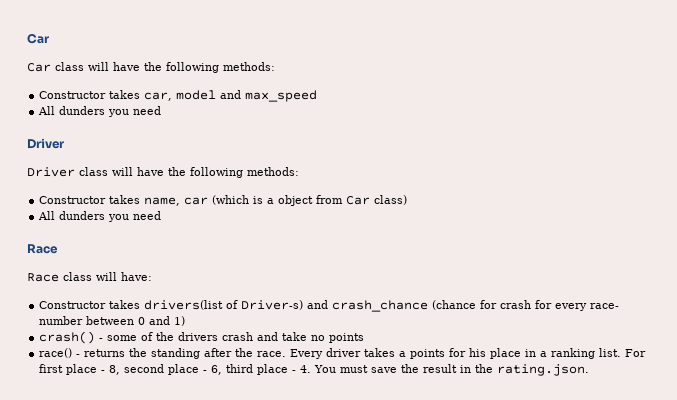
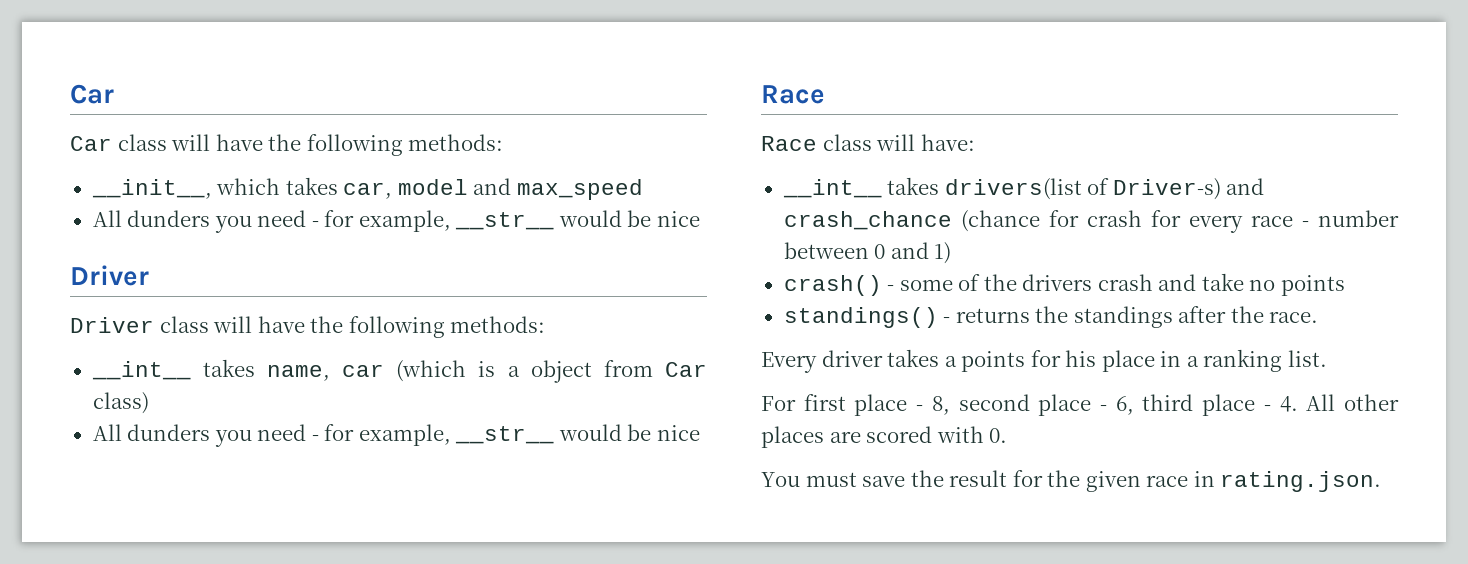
- Constructor takes car, model and max_speed
- All dunders you need
+ __init__, which takes car, model and max_speed
+ All dunders you need - for example, __str__ would be nice
- Constructor takes name, car (which is a object from Car class)
- All dunders you need
+ __int__ takes name, car (which is a object from Car class)
+ All dunders you need - for example, __str__ would be nice
- Constructor takes drivers(list of Driver-s) and crash_chance (chance for crash for every race- number between 0 and 1)
+ __int__ takes drivers(list of Driver-s) and crash_chance (chance for crash for every race - number between 0 and 1)
- race() - returns the standing after the race. Every driver takes a points for his place in a ranking list. For first place - 8, second place - 6, third place - 4. You must save the result in the rating.json.
+ standings() - returns the standings after the race.
+ Every driver takes a points for his place in a ranking list.
+ For first place - 8, second place - 6, third place - 4. All other places are scored with 0.
+ You must save the result for the given race in rating.json.

